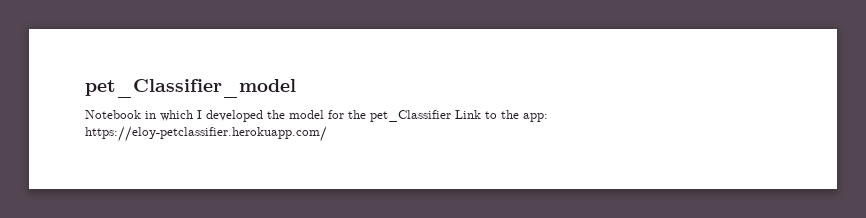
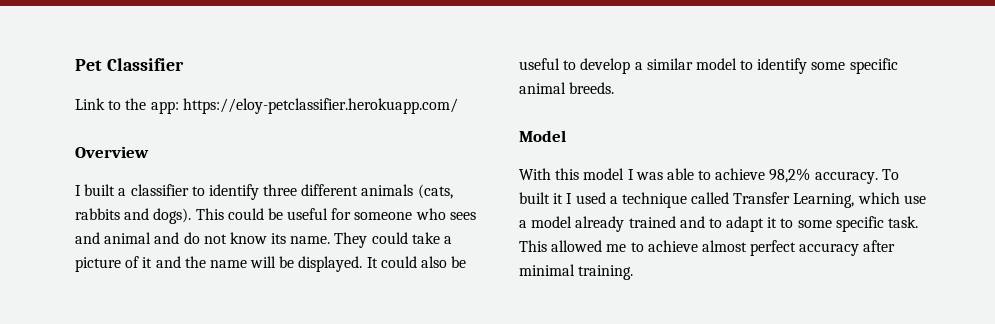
- pet_Classifier_model
- Notebook in which I developed the model for the pet_Classifier Link to the app: https://eloy-petclassifier.herokuapp.com/
+ Pet Classifier
+ Link to the app: https://eloy-petclassifier.herokuapp.com/
+ Overview
+ I built a classifier to identify three different animals (cats, rabbits and dogs). This could be useful for someone who sees and animal and do not know its name. They could take a picture of it and the name will be displayed. It could also be useful to develop a similar model to identify some specific animal breeds.
+ Model
+ With this model I was able to achieve 98,2% accuracy. To built it I used a technique called Transfer Learning, which use a model already trained and to adapt it to some specific task. This allowed me to achieve almost perfect accuracy after minimal training.

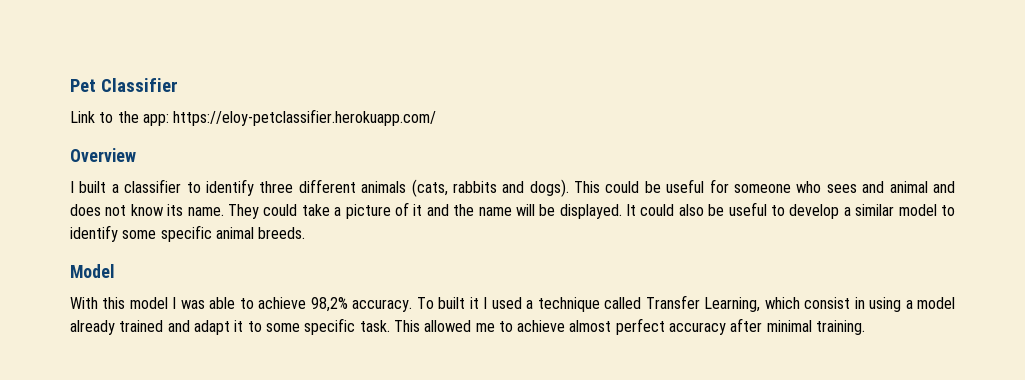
- This could be useful for someone who sees and animal and do not know its name.
+ This could be useful for someone who sees and animal and does not know its name.
- To built it I used a technique called Transfer Learning, which use a model already trained and to adapt it to some specific task.
+ To built it I used a technique called Transfer Learning, which consist in using a model already trained and adapt it to some specific task.

